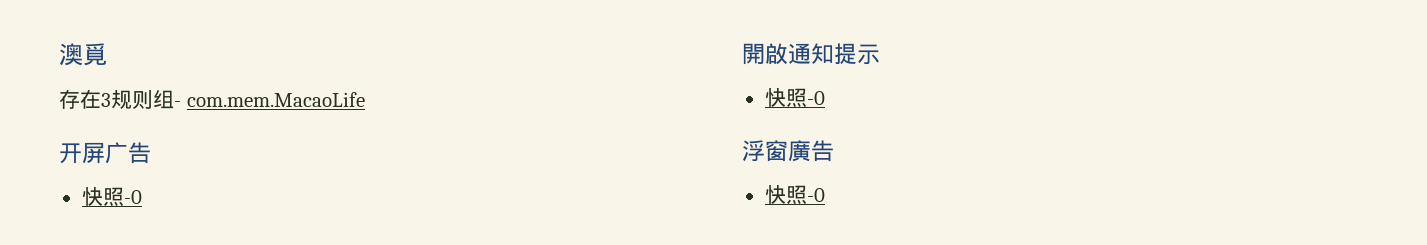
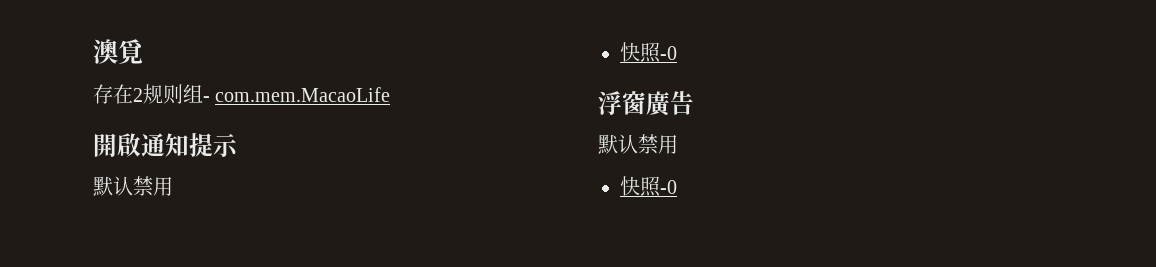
- 存在3规则组- com.mem.MacaoLife
+ 存在2规则组- com.mem.MacaoLife
- 开屏广告
- 快照-0
  開啟通知提示
+ 默认禁用
  浮窗廣告
+ 默认禁用

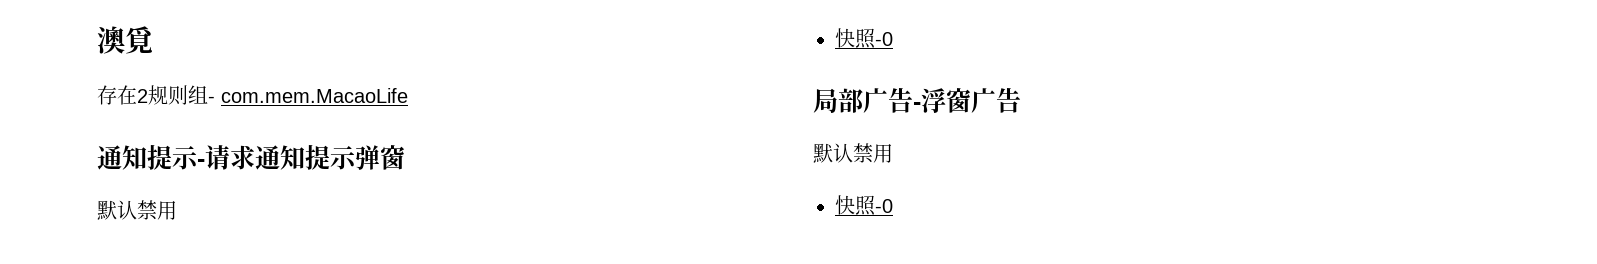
- 開啟通知提示
+ 通知提示-请求通知提示弹窗
- 浮窗廣告
+ 局部广告-浮窗广告

